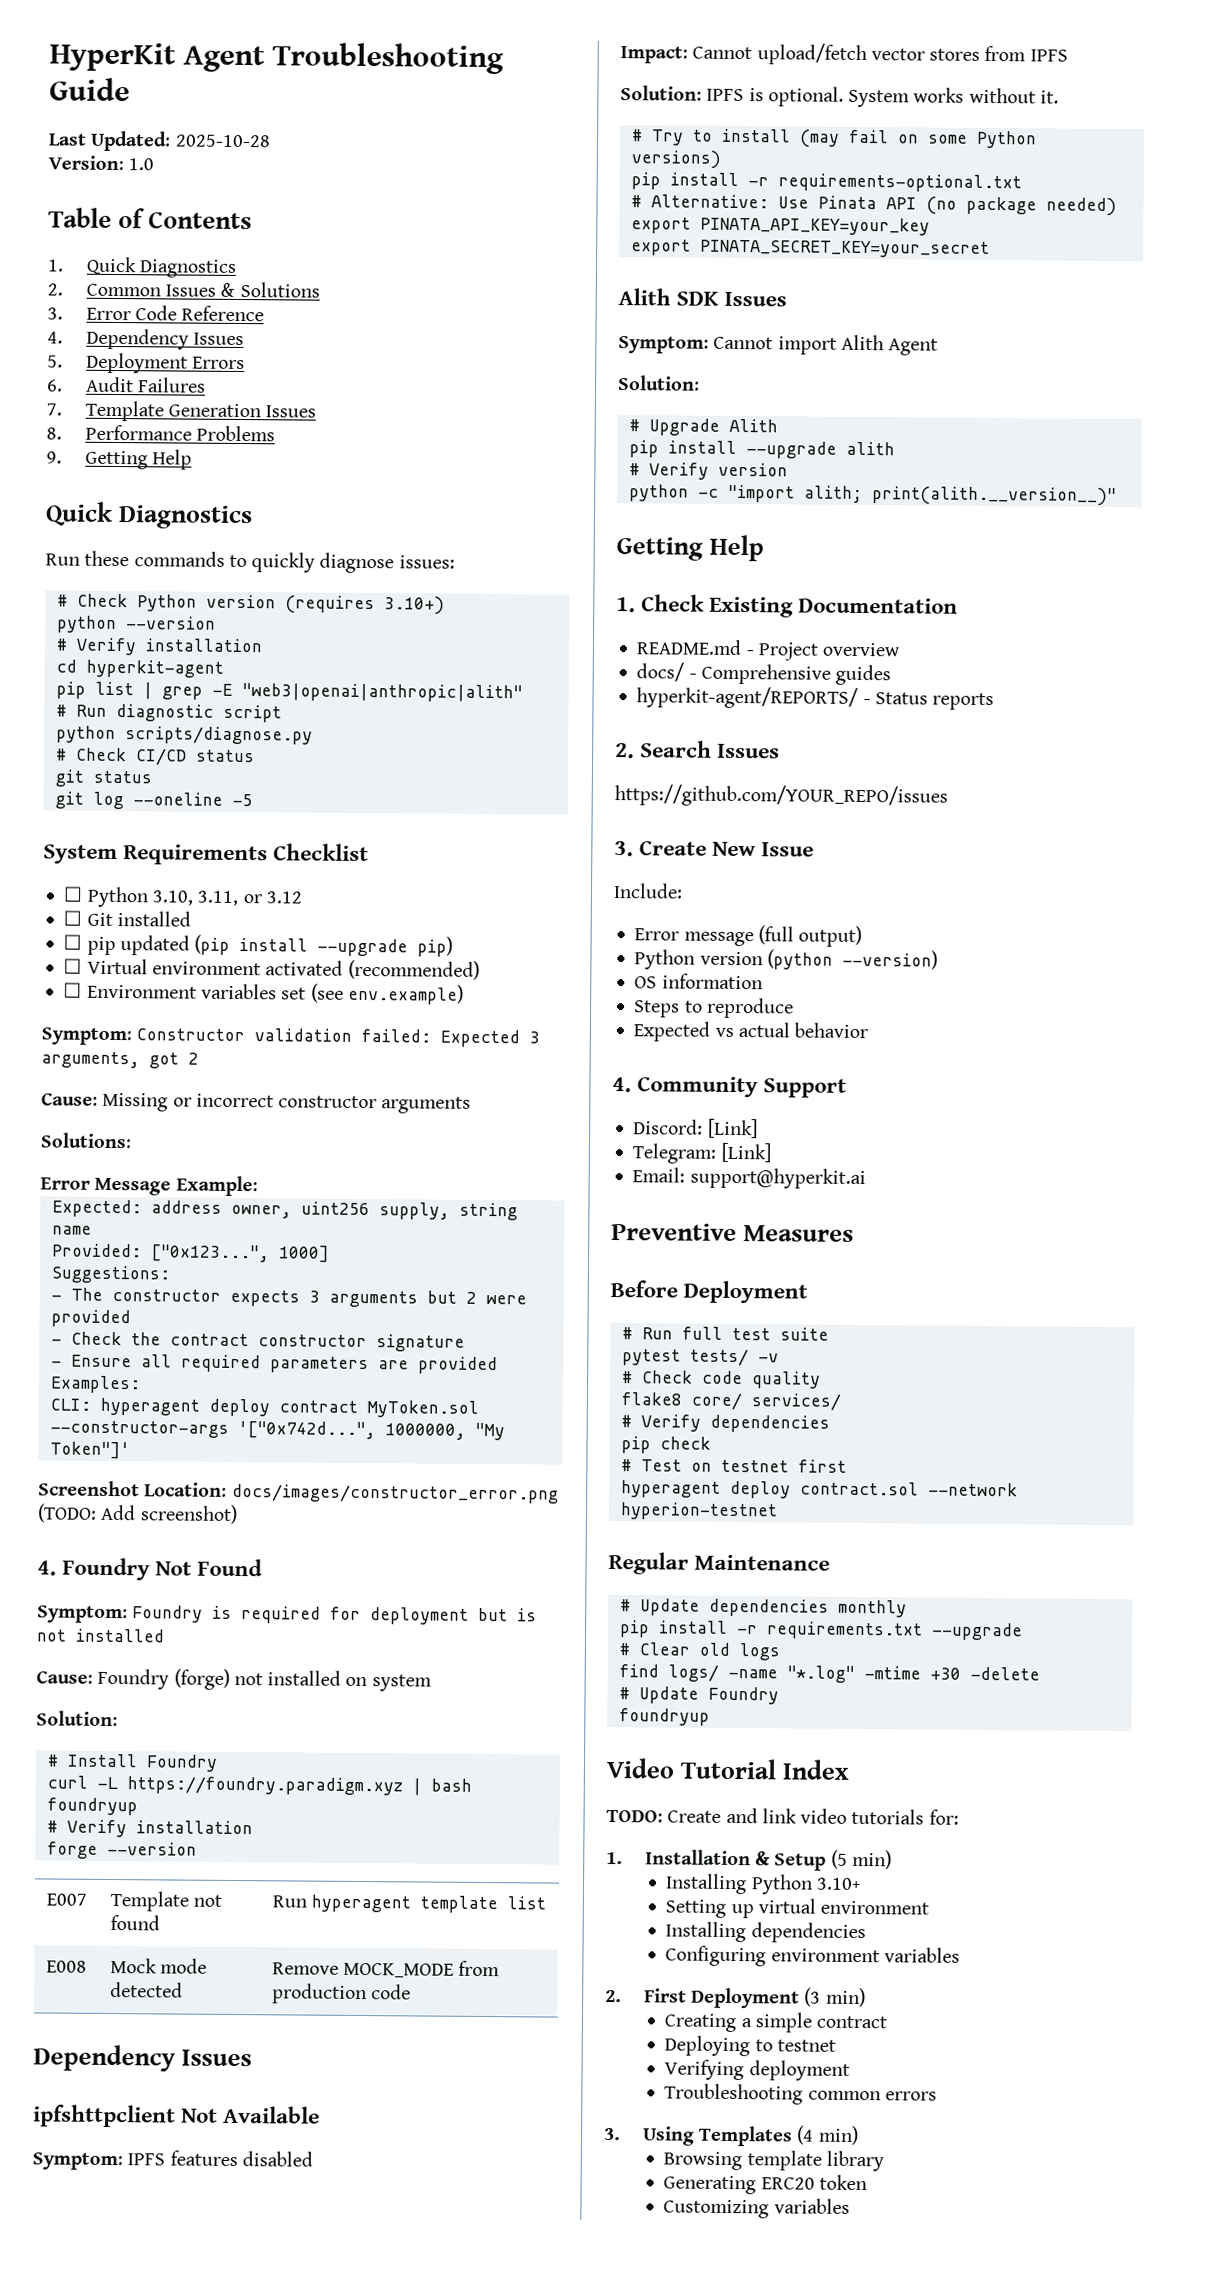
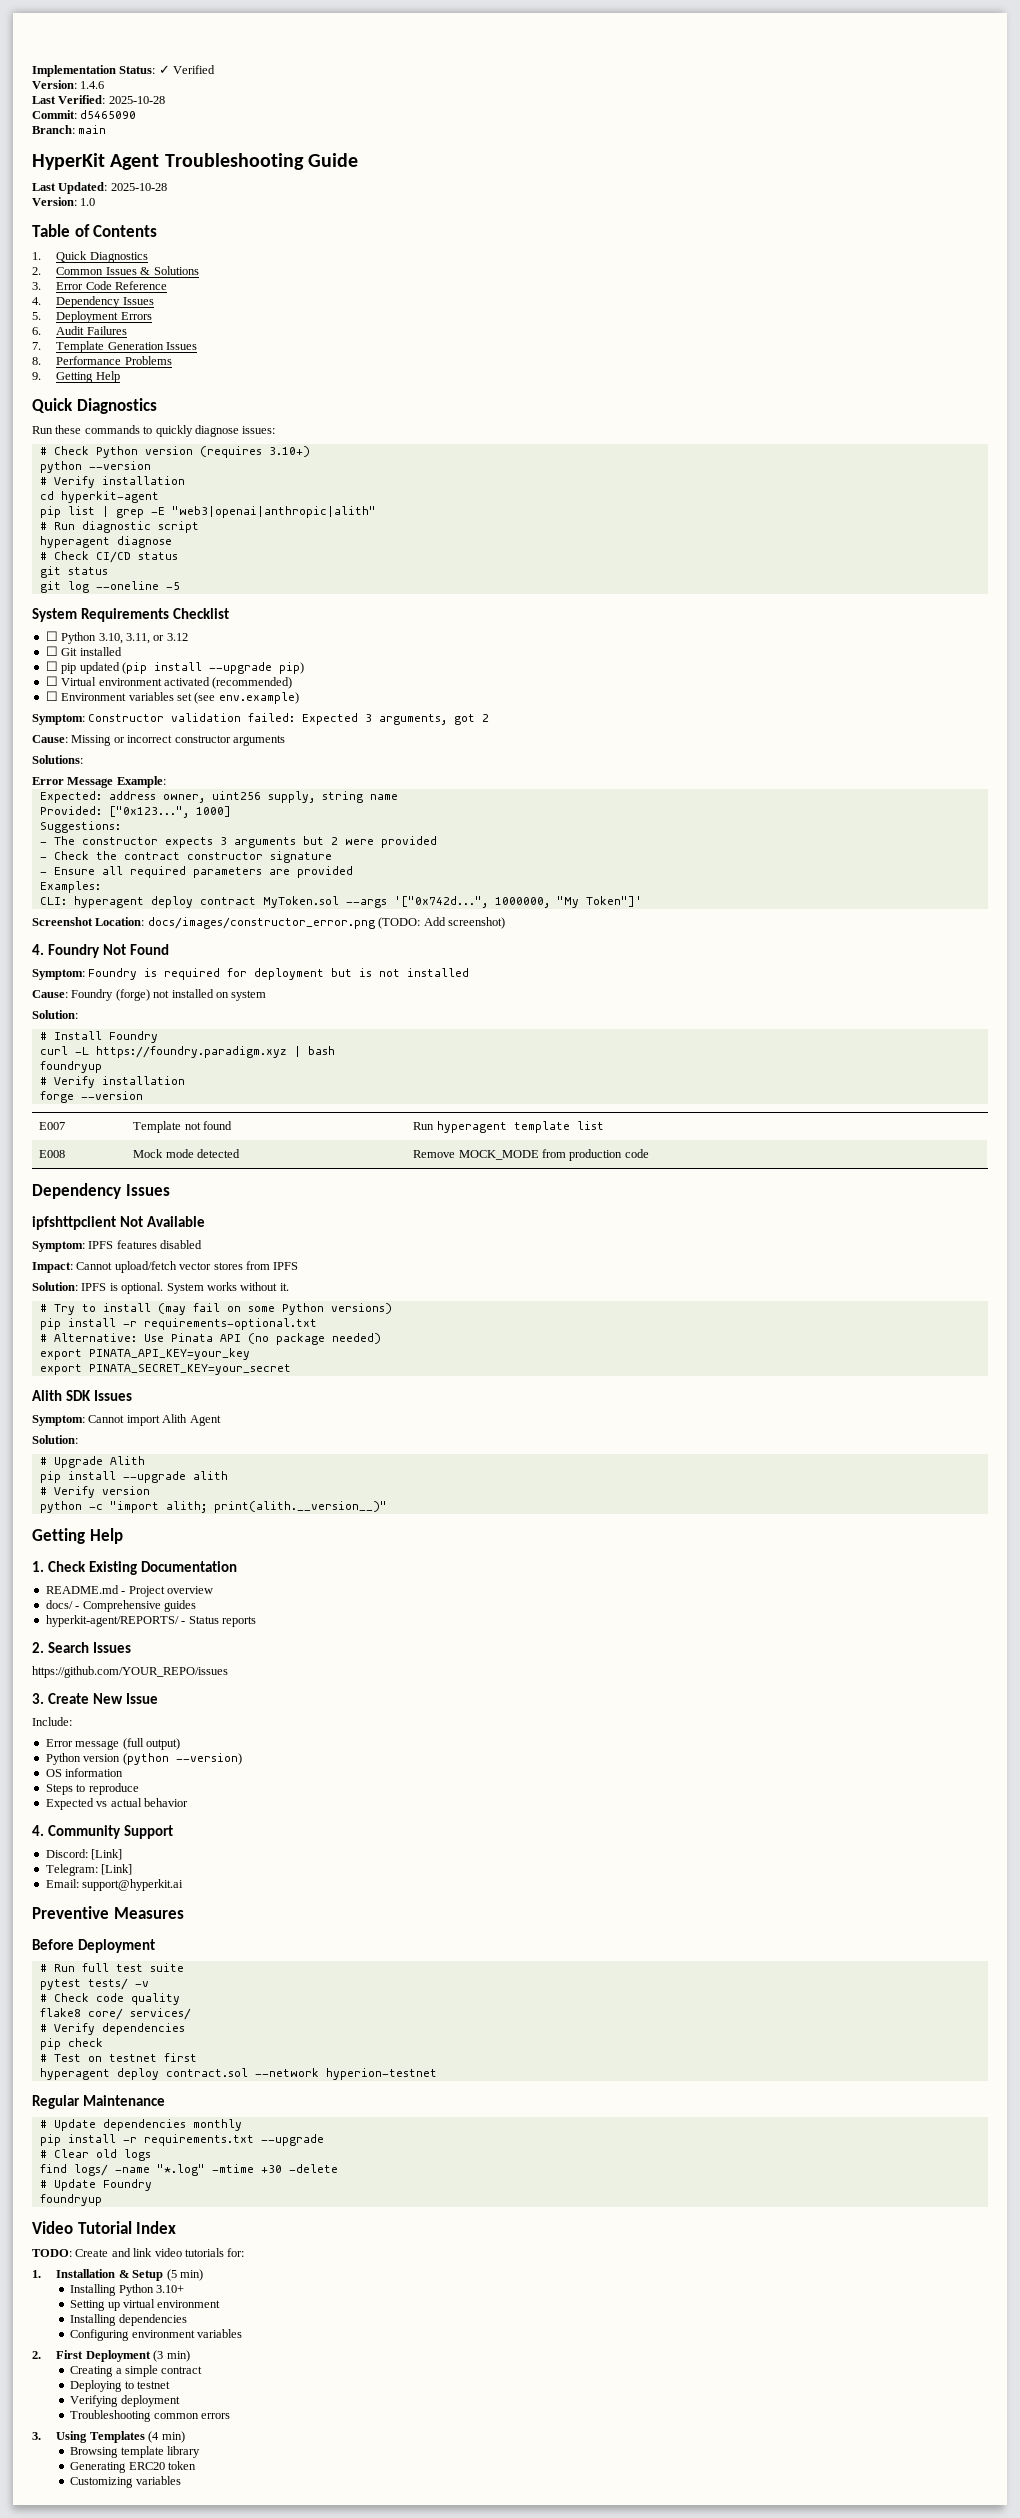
+ Implementation Status: ✓ Verified
+ Version: 1.4.6
+ Last Verified: 2025-10-28
+ Commit: d5465090
+ Branch: main
- python scripts/diagnose.py
+ hyperagent diagnose
- CLI: hyperagent deploy contract MyToken.sol --constructor-args '["0x742d...", 1000000, "My Token"]'
+ CLI: hyperagent deploy contract MyToken.sol --args '["0x742d...", 1000000, "My Token"]'

